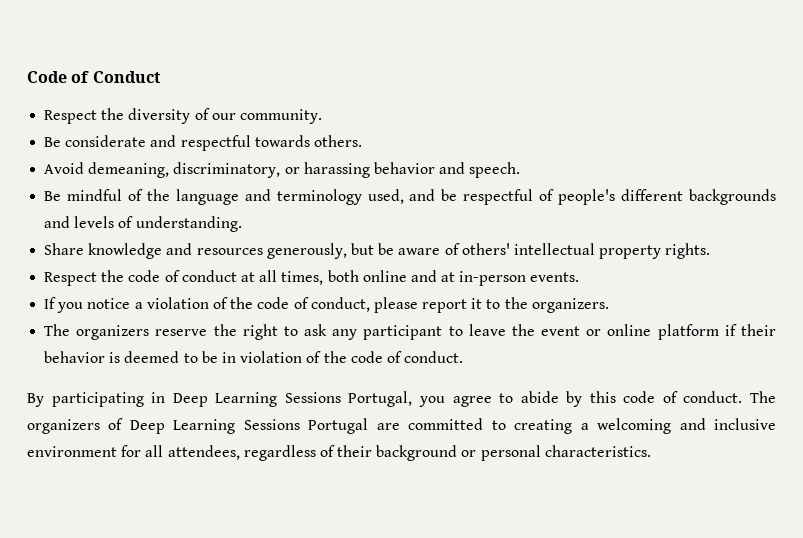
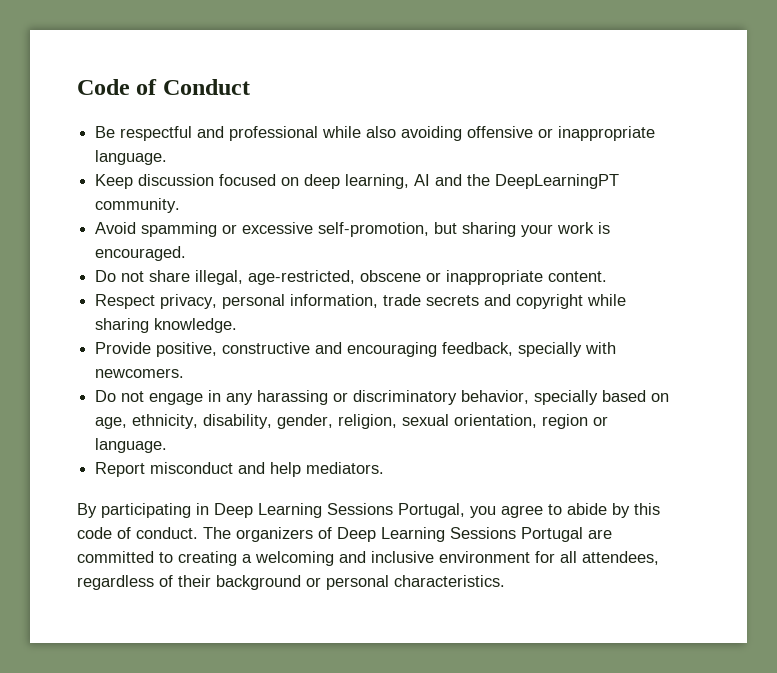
- Respect the diversity of our community.
- Be considerate and respectful towards others.
- Avoid demeaning, discriminatory, or harassing behavior and speech.
- Be mindful of the language and terminology used, and be respectful of people's different backgrounds and levels of understanding.
- Share knowledge and resources generously, but be aware of others' intellectual property rights.
- Respect the code of conduct at all times, both online and at in-person events.
- If you notice a violation of the code of conduct, please report it to the organizers.
- The organizers reserve the right to ask any participant to leave the event or online platform if their behavior is deemed to be in violation of the code of conduct.
+ Be respectful and professional while also avoiding offensive or inappropriate language.
+ Keep discussion focused on deep learning, AI and the DeepLearningPT community.
+ Avoid spamming or excessive self-promotion, but sharing your work is encouraged.
+ Do not share illegal, age-restricted, obscene or inappropriate content.
+ Respect privacy, personal information, trade secrets and copyright while sharing knowledge.
+ Provide positive, constructive and encouraging feedback, specially with newcomers.
+ Do not engage in any harassing or discriminatory behavior, specially based on age, ethnicity, disability, gender, religion, sexual orientation, region or language.
+ Report misconduct and help mediators.

